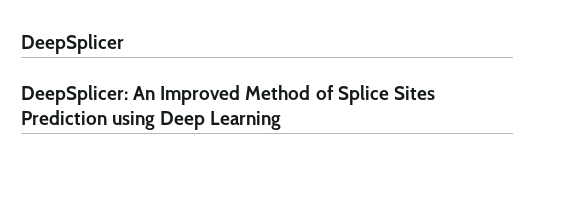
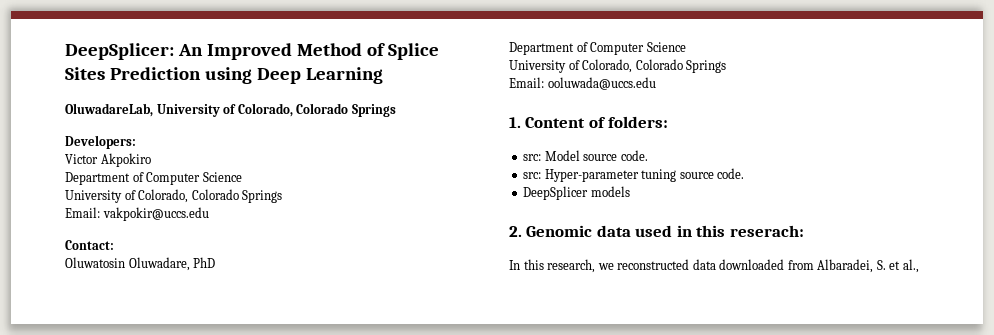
- DeepSplicer
+ OluwadareLab, University of Colorado, Colorado Springs
+ Developers:
+ Victor Akpokiro
+ Department of Computer Science
+ University of Colorado, Colorado Springs
+ Email: vakpokir@uccs.edu
+ Contact:
+ Oluwatosin Oluwadare, PhD
+ Department of Computer Science
+ University of Colorado, Colorado Springs
+ Email: ooluwada@uccs.edu
+ 1. Content of folders:
+ src: Model source code.
+ src: Hyper-parameter tuning source code.
+ DeepSplicer models
+ 2. Genomic data used in this reserach:
+ In this research, we reconstructed data downloaded from Albaradei, S. et al.,

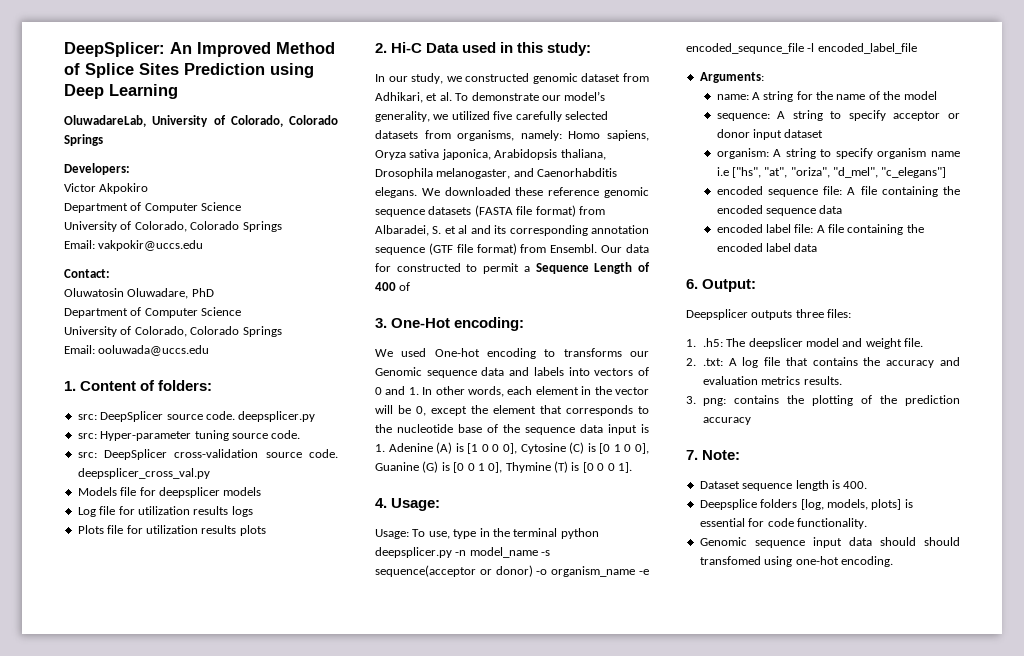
- src: Model source code.
+ src: DeepSplicer source code. deepsplicer.py
- DeepSplicer models
- 2. Genomic data used in this reserach:
- In this research, we reconstructed data downloaded from Albaradei, S. et al.,
+ src: DeepSplicer cross-validation source code. deepsplicer_cross_val.py
+ Models file for deepsplicer models
+ Log file for utilization results logs
+ Plots file for utilization results plots
+ 2. Hi-C Data used in this study:
+ In our study, we constructed genomic dataset from Adhikari, et al. To demonstrate our model’s generality, we utilized five carefully selected datasets from organisms, namely: Homo sapiens, Oryza sativa japonica, Arabidopsis thaliana, Drosophila melanogaster, and Caenorhabditis elegans. We downloaded these reference genomic sequence datasets (FASTA file format) from Albaradei, S. et al and its corresponding annotation sequence (GTF file format) from Ensembl. Our data for constructed to permit a Sequence Length of 400 of
+ 3. One-Hot encoding:
+ We used One-hot encoding to transforms our Genomic sequence data and labels into vectors of 0 and 1. In other words, each element in the vector will be 0, except the element that corresponds to the nucleotide base of the sequence data input is 1. Adenine (A) is [1 0 0 0], Cytosine (C) is [0 1 0 0], Guanine (G) is [0 0 1 0], Thymine (T) is [0 0 0 1].
+ 4. Usage:
+ Usage: To use, type in the terminal python deepsplicer.py -n model_name -s sequence(acceptor or donor) -o organism_name -e encoded_sequnce_file -l encoded_label_file
+ Arguments:
+ name: A string for the name of the model
+ sequence: A string to specify acceptor or donor input dataset
+ organism: A string to specify organism name i.e ["hs", "at", "oriza", "d_mel", "c_elegans"]
+ encoded sequence file: A file containing the encoded sequence data
+ encoded label file: A file containing the encoded label data
+ 6. Output:
+ Deepsplicer outputs three files:
+ 1. .h5: The deepslicer model and weight file.
+ 2. .txt: A log file that contains the accuracy and evaluation metrics results.
+ 3. png: contains the plotting of the prediction accuracy
+ 7. Note:
+ Dataset sequence length is 400.
+ Deepsplice folders [log, models, plots] is essential for code functionality.
+ Genomic sequence input data should should transfomed using one-hot encoding.

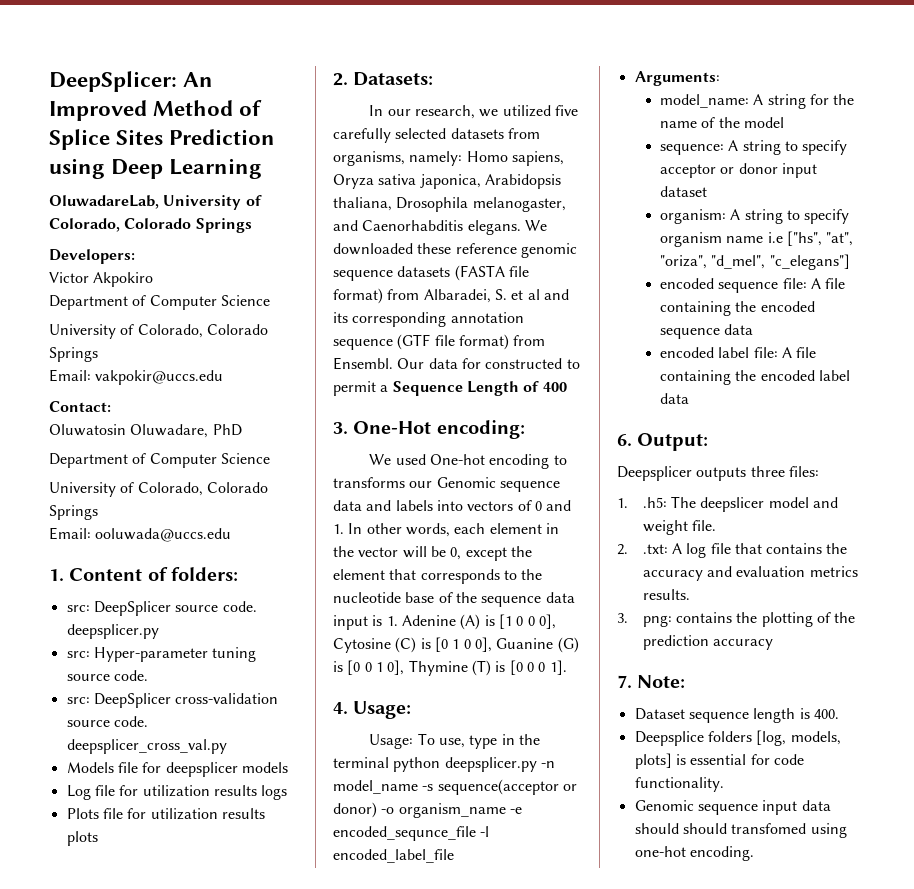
- 2. Hi-C Data used in this study:
- In our study, we constructed genomic dataset from Adhikari, et al. To demonstrate our model’s generality, we utilized five carefully selected datasets from organisms, namely: Homo sapiens, Oryza sativa japonica, Arabidopsis thaliana, Drosophila melanogaster, and Caenorhabditis elegans.
+ 2. Datasets:
+ In our research, we utilized five carefully selected datasets from organisms, namely: Homo sapiens, Oryza sativa japonica, Arabidopsis thaliana, Drosophila melanogaster, and Caenorhabditis elegans.
- Our data for constructed to permit a Sequence Length of 400 of
+ Our data for constructed to permit a Sequence Length of 400
- name: A string for the name of the model
+ model_name: A string for the name of the model

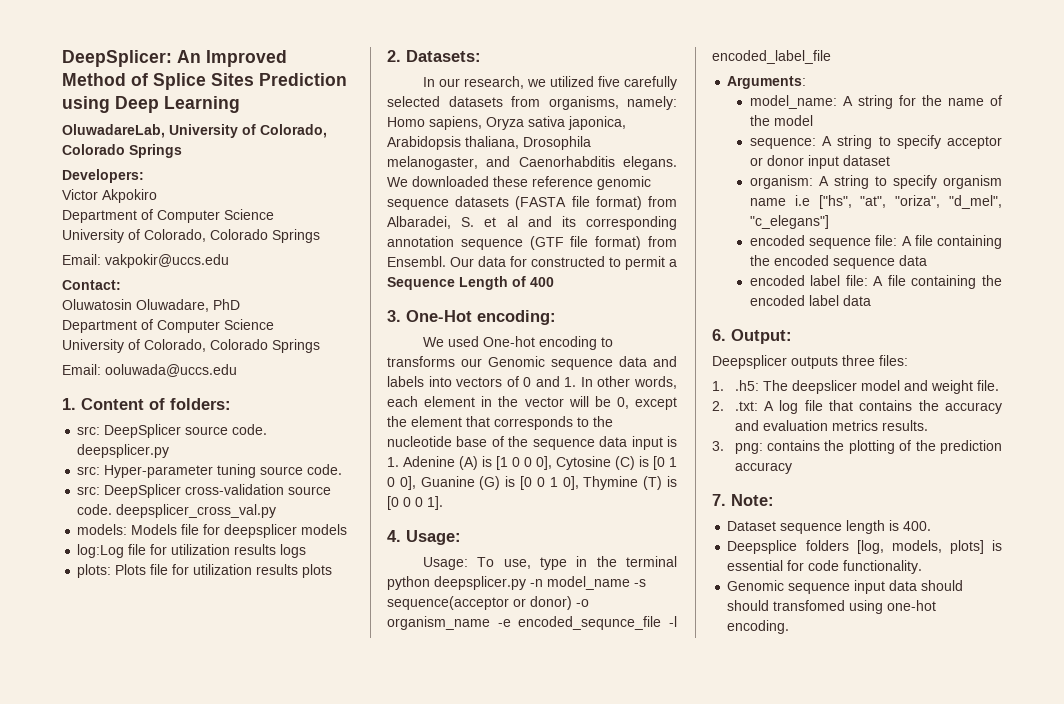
- Models file for deepsplicer models
+ models: Models file for deepsplicer models
- Log file for utilization results logs
+ log:Log file for utilization results logs
- Plots file for utilization results plots
+ plots: Plots file for utilization results plots

